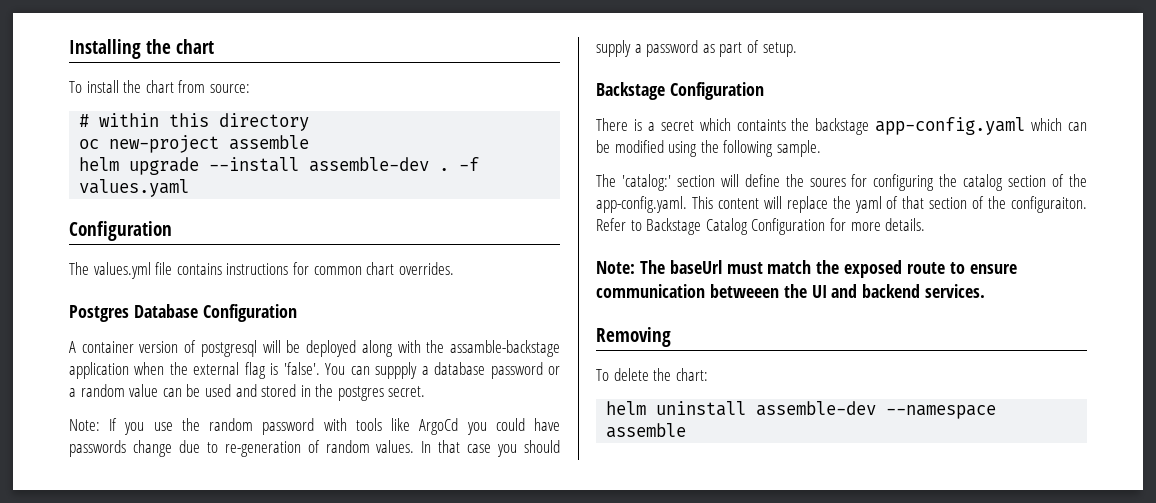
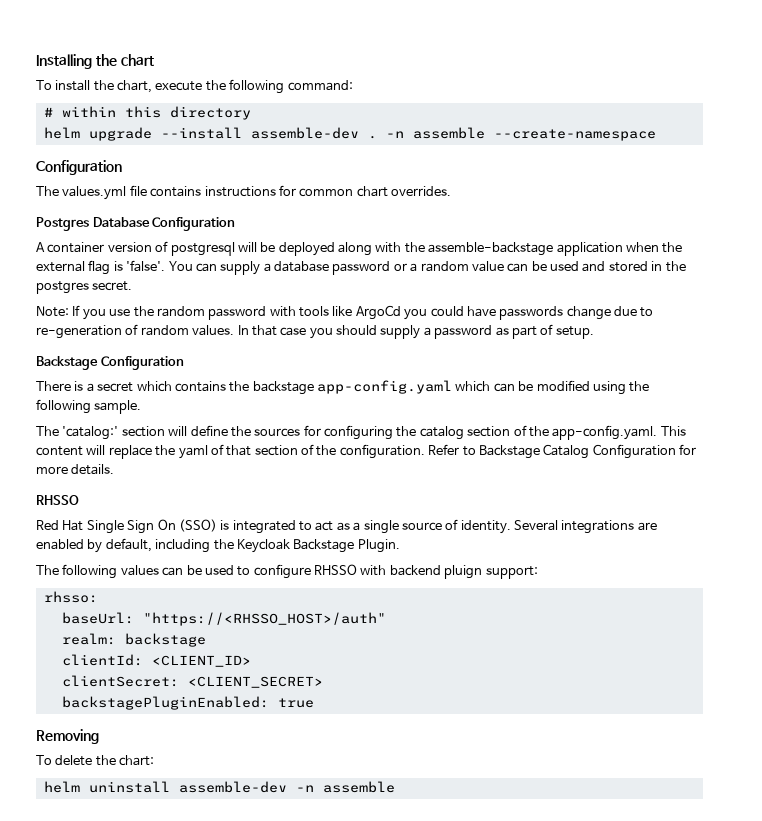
- To install the chart from source:
+ To install the chart, execute the following command:
- oc new-project assemble
- -f values.yaml
+ -n assemble --create-namespace
- A container version of postgresql will be deployed along with the assamble-backstage application when the external flag is 'false'.
+ A container version of postgresql will be deployed along with the assemble-backstage application when the external flag is 'false'.
- You can suppply a database password or a random value can be used and stored in the postgres secret.
+ You can supply a database password or a random value can be used and stored in the postgres secret.
- There is a secret which containts the backstage app-config.yaml which can be modified using the following sample.
+ There is a secret which contains the backstage app-config.yaml which can be modified using the following sample.
- The 'catalog:' section will define the soures for configuring the catalog section of the app-config.yaml. This content will replace the yaml of that section of the configuraiton.
+ The 'catalog:' section will define the sources for configuring the catalog section of the app-config.yaml. This content will replace the yaml of that section of the configuration.
  Refer to Backstage Catalog Configuration for more details.
- Note: The baseUrl must match the exposed route to ensure communication betweeen the UI and backend services.
+ RHSSO
+ Red Hat Single Sign On (SSO) is integrated to act as a single source of identity. Several integrations are enabled by default, including the Keycloak Backstage Plugin.
+ The following values can be used to configure RHSSO with backend pluign support:
+ rhsso:
+ baseUrl: "https://<RHSSO_HOST>/auth"
+ realm: backstage
+ clientId: <CLIENT_ID>
+ clientSecret: <CLIENT_SECRET>
+ backstagePluginEnabled: true
- helm uninstall assemble-dev --namespace assemble
+ helm uninstall assemble-dev -n assemble

